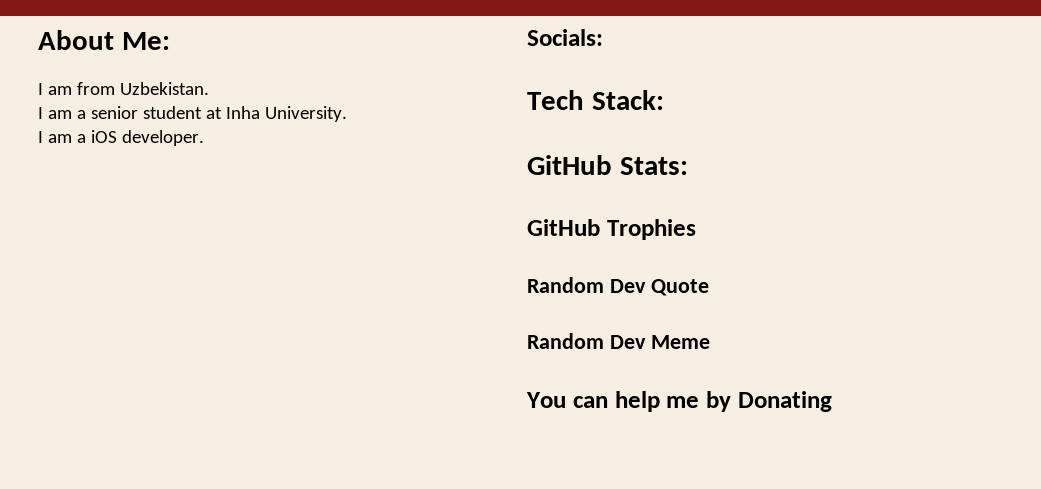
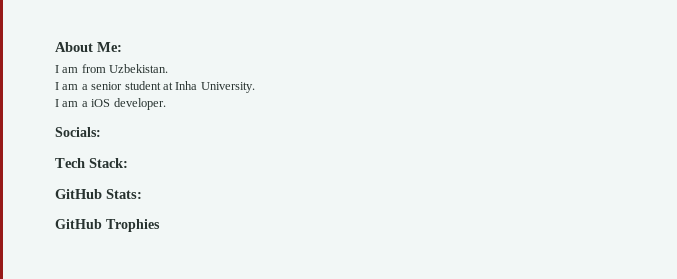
- Random Dev Quote
- Random Dev Meme
- You can help me by Donating

